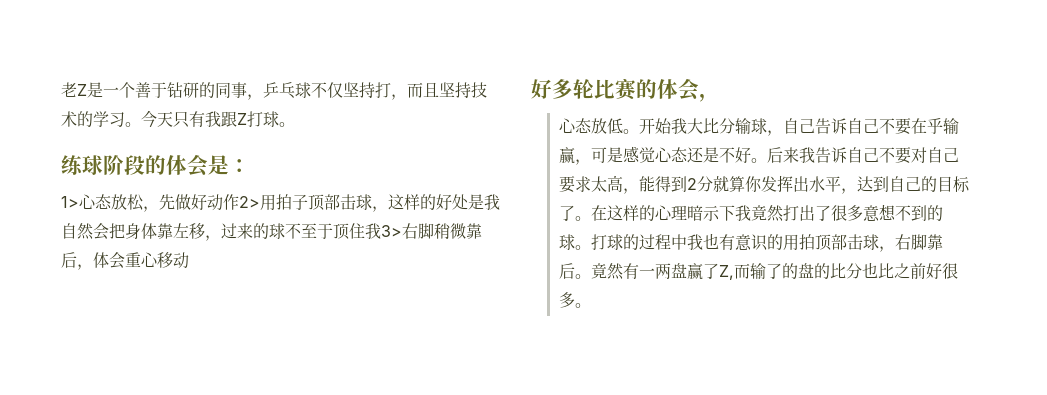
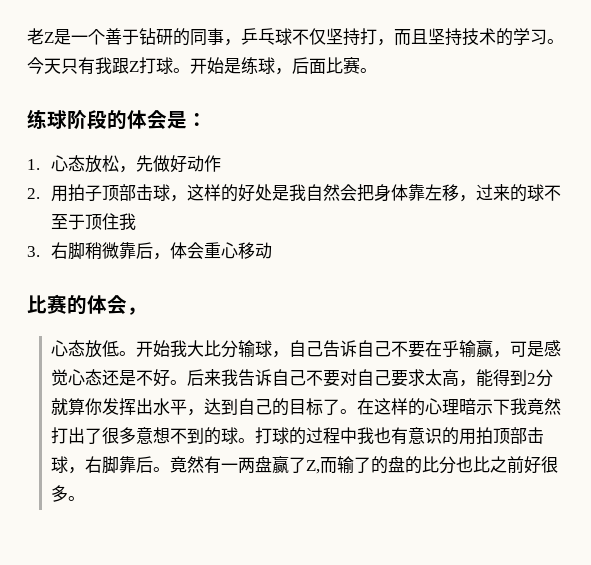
+ 开始是练球，后面比赛。
- 1>心态放松，先做好动作2>用拍子顶部击球，这样的好处是我自然会把身体靠左移，过来的球不至于顶住我3>右脚稍微靠后，体会重心移动
+ 1.心态放松，先做好动作
+ 2.用拍子顶部击球，这样的好处是我自然会把身体靠左移，过来的球不至于顶住我
+ 3.右脚稍微靠后，体会重心移动
- 好多轮比赛的体会，
+ 比赛的体会，

